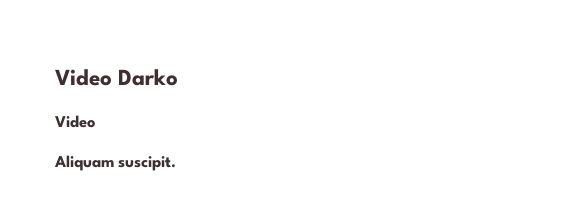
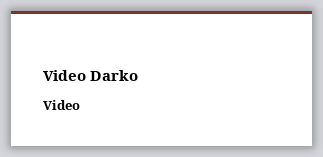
- Aliquam suscipit.

